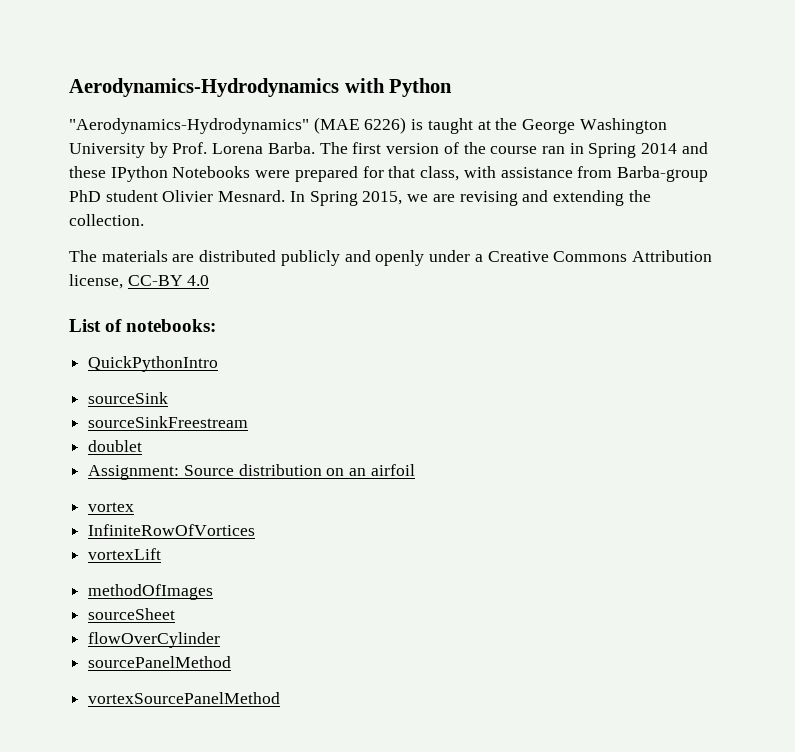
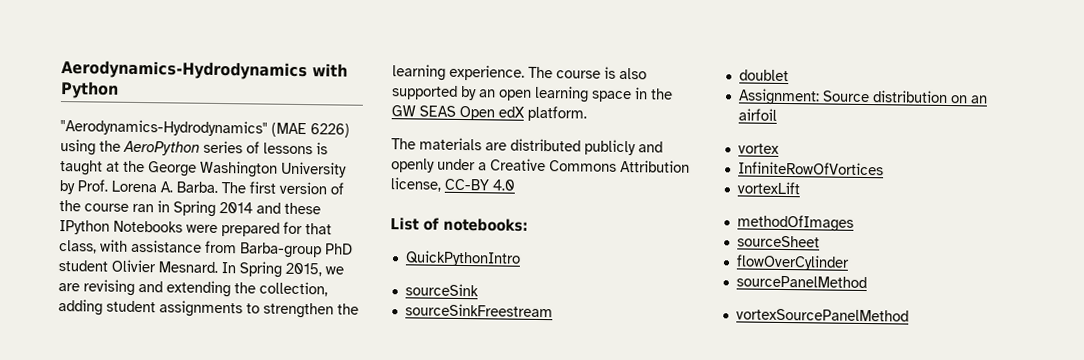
- "Aerodynamics-Hydrodynamics" (MAE 6226) is taught at the George Washington University by Prof. Lorena Barba.
+ "Aerodynamics-Hydrodynamics" (MAE 6226) using the AeroPython series of lessons is taught at the George Washington University by Prof. Lorena A. Barba.
- In Spring 2015, we are revising and extending the collection.
+ In Spring 2015, we are revising and extending the collection, adding student assignments to strengthen the learning experience. The course is also supported by an open learning space in the GW SEAS Open edX platform.

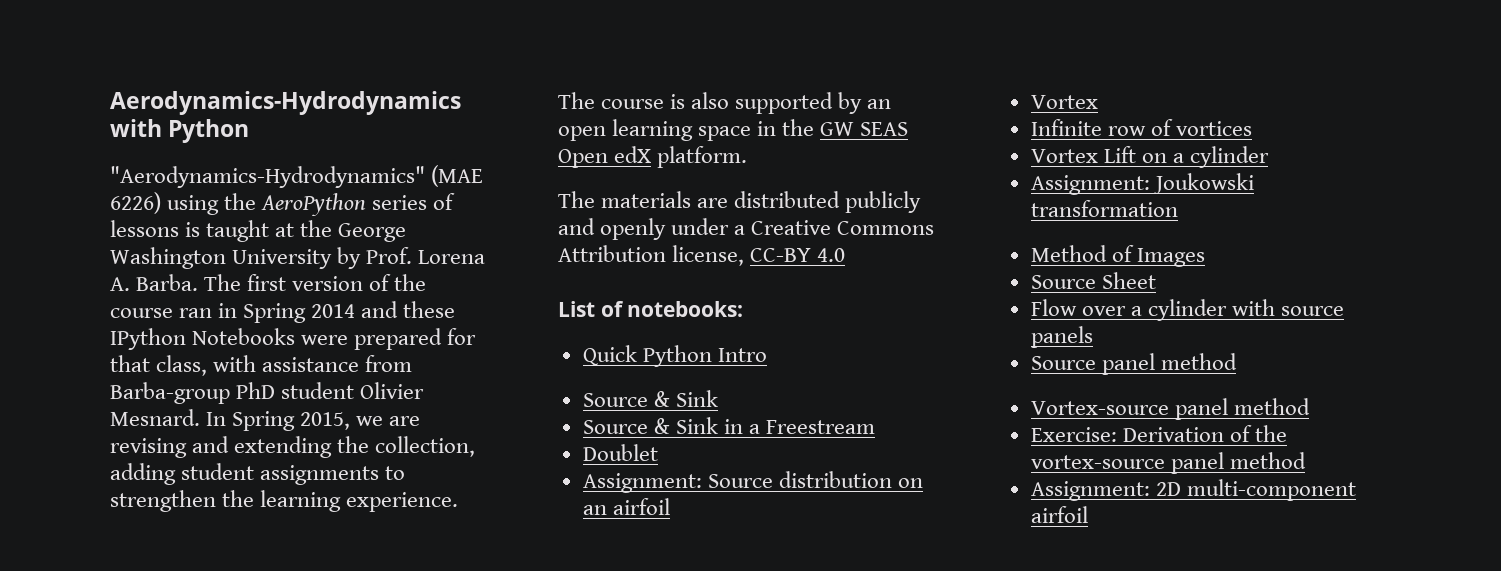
- QuickPythonIntro
- sourceSink
- sourceSinkFreestream
- doublet
+ Quick Python Intro
+ Source & Sink
+ Source & Sink in a Freestream
+ Doublet
  Assignment: Source distribution on an airfoil
- vortex
- InfiniteRowOfVortices
- vortexLift
- methodOfImages
- sourceSheet
- flowOverCylinder
- sourcePanelMethod
- vortexSourcePanelMethod
+ Vortex
+ Infinite row of vortices
+ Vortex Lift on a cylinder
+ Assignment: Joukowski transformation
+ Method of Images
+ Source Sheet
+ Flow over a cylinder with source panels
+ Source panel method
+ Vortex-source panel method
+ Exercise: Derivation of the vortex-source panel method
+ Assignment: 2D multi-component airfoil

